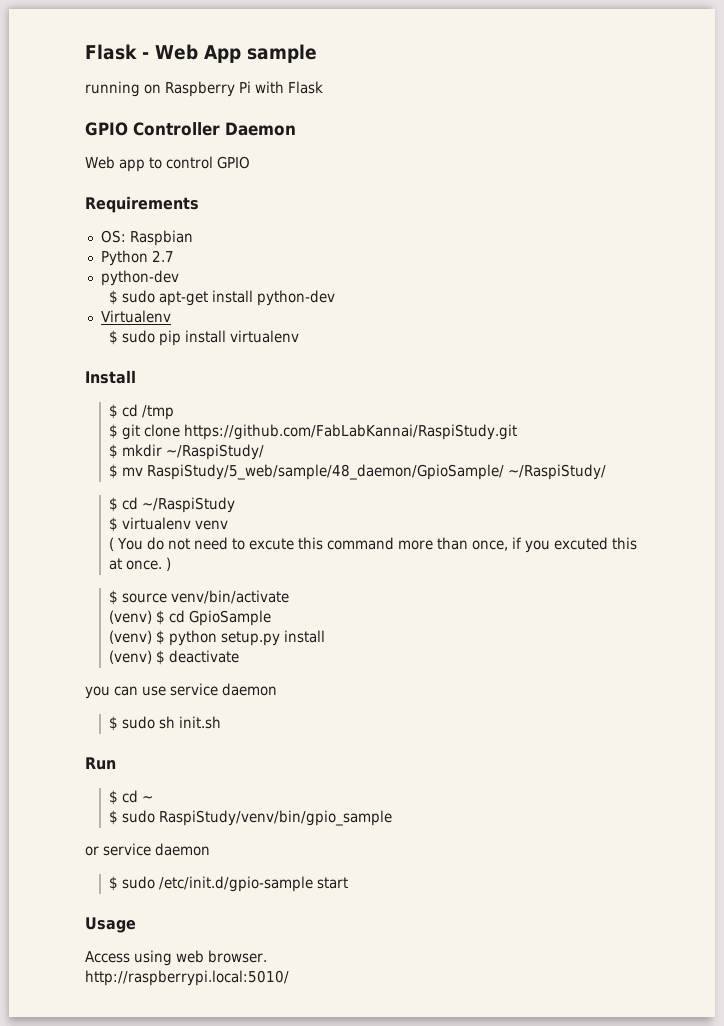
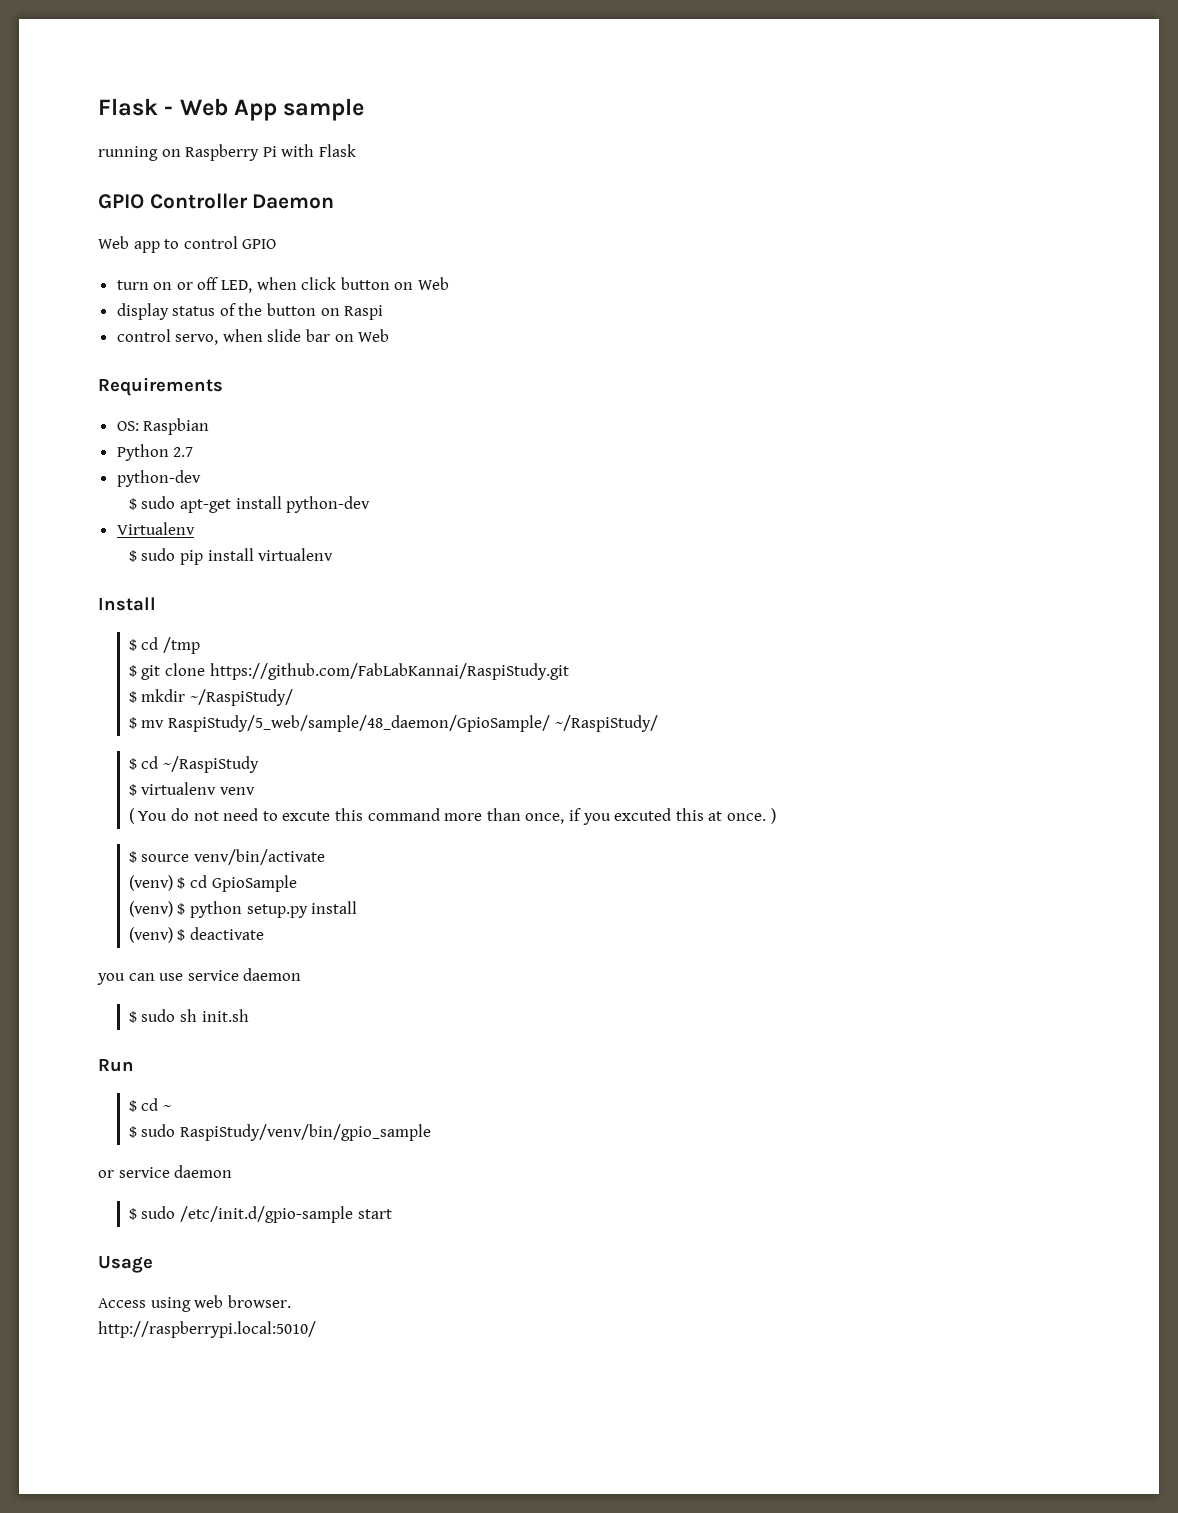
+ turn on or off LED, when click button on Web
+ display status of the button on Raspi
+ control servo, when slide bar on Web

